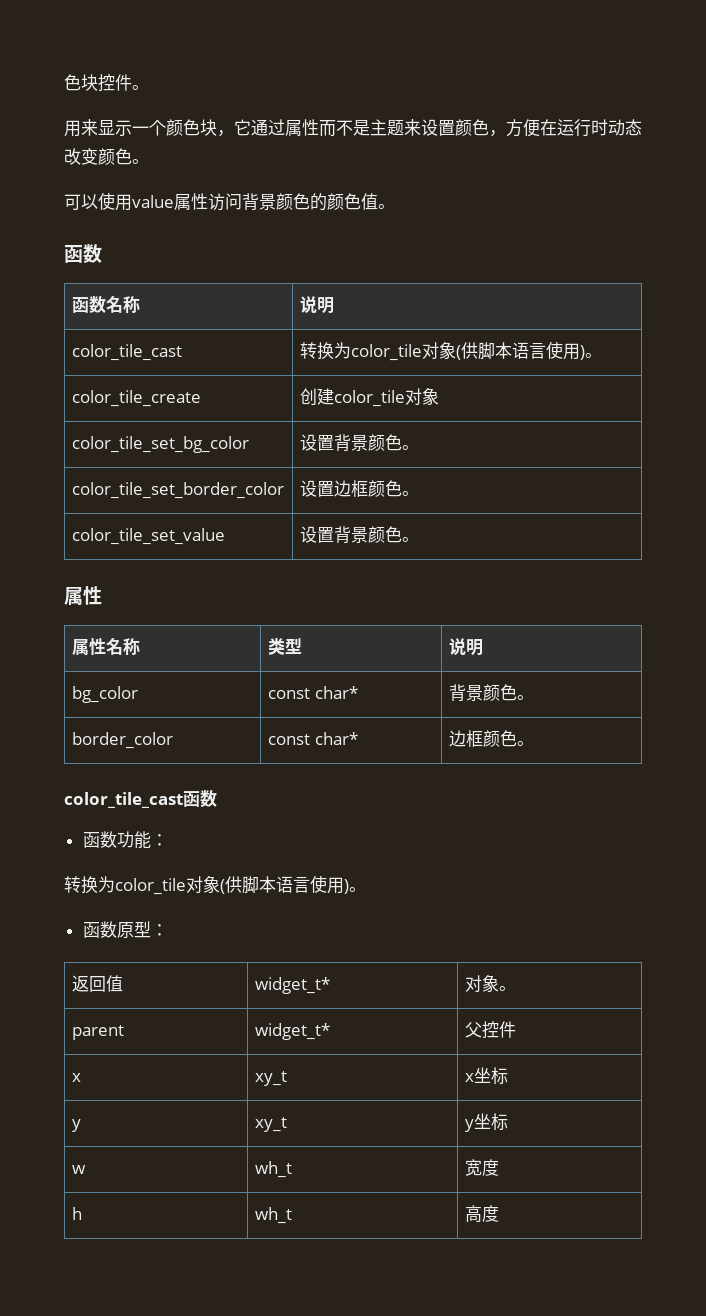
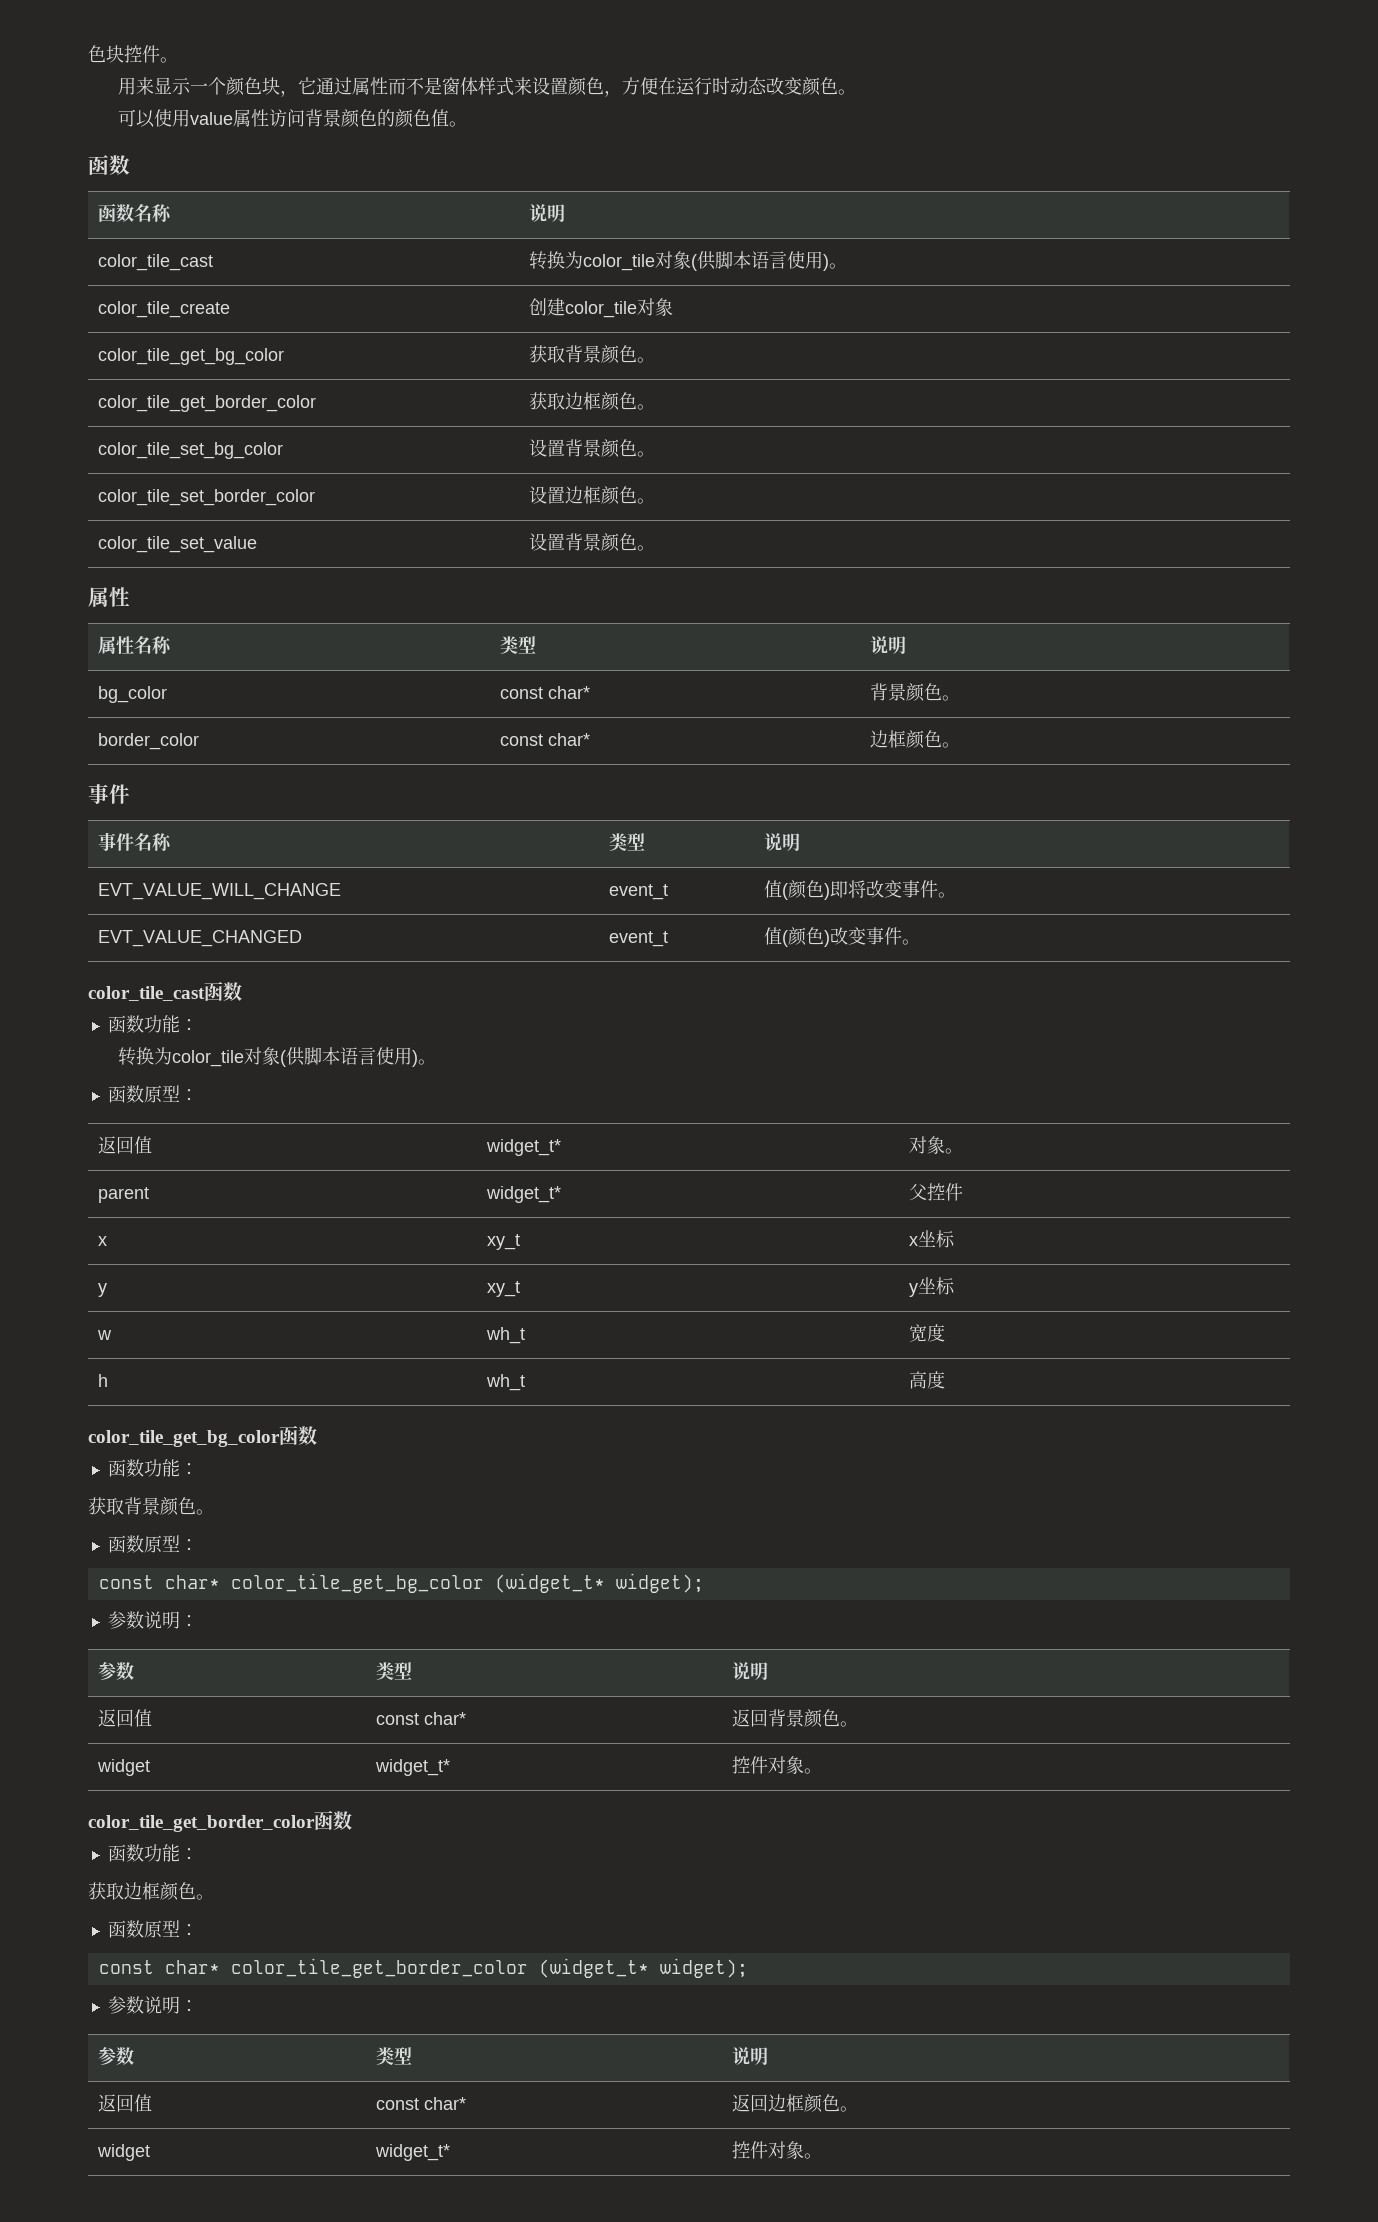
- 用来显示一个颜色块，它通过属性而不是主题来设置颜色，方便在运行时动态改变颜色。
+ 用来显示一个颜色块，它通过属性而不是窗体样式来设置颜色，方便在运行时动态改变颜色。
+ color_tile_get_bg_color | 获取背景颜色。
+ color_tile_get_border_color | 获取边框颜色。
  border_color | const char* | 边框颜色。
+ 事件
+ 事件名称 | 类型 | 说明
+ EVT_VALUE_WILL_CHANGE | event_t | 值(颜色)即将改变事件。
+ EVT_VALUE_CHANGED | event_t | 值(颜色)改变事件。
+ color_tile_get_bg_color函数
+ 函数功能：
+ 获取背景颜色。
+ 函数原型：
+ const char* color_tile_get_bg_color (widget_t* widget);
+ 参数说明：
+ 参数 | 类型 | 说明
+ 返回值 | const char* | 返回背景颜色。
+ widget | widget_t* | 控件对象。
+ color_tile_get_border_color函数
+ 函数功能：
+ 获取边框颜色。
+ 函数原型：
+ const char* color_tile_get_border_color (widget_t* widget);
+ 参数说明：
+ 参数 | 类型 | 说明
+ 返回值 | const char* | 返回边框颜色。
+ widget | widget_t* | 控件对象。

